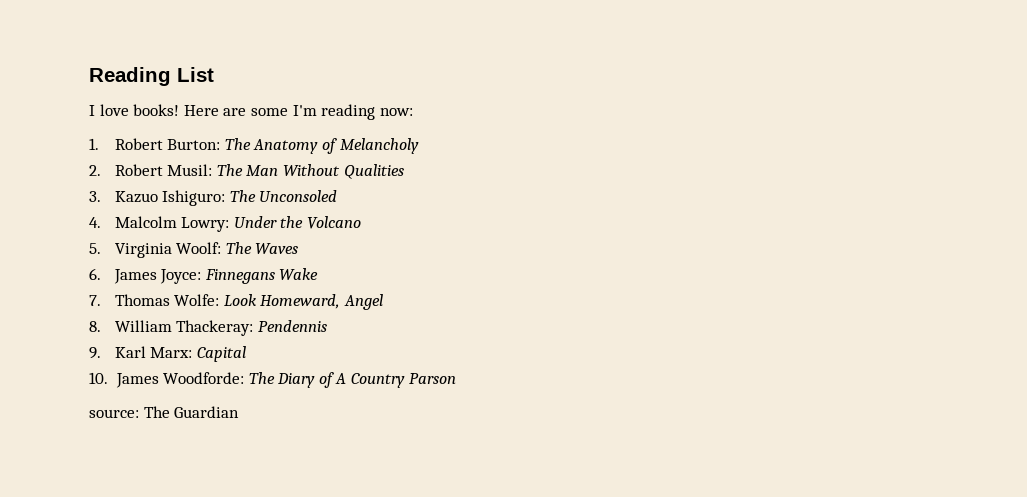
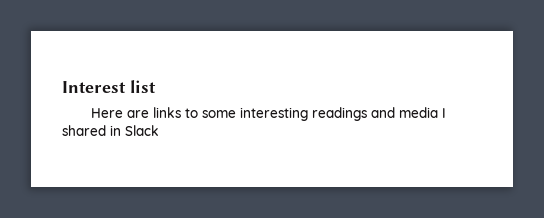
- Reading List
- I love books! Here are some I'm reading now:
- 1. Robert Burton: The Anatomy of Melancholy
- 2. Robert Musil: The Man Without Qualities
- 3. Kazuo Ishiguro: The Unconsoled
- 4. Malcolm Lowry: Under the Volcano
- 5. Virginia Woolf: The Waves
- 6. James Joyce: Finnegans Wake
- 7. Thomas Wolfe: Look Homeward, Angel
- 8. William Thackeray: Pendennis
- 9. Karl Marx: Capital
- 10. James Woodforde: The Diary of A Country Parson
- source: The Guardian
+ Interest list
+ Here are links to some interesting readings and media I shared in Slack

